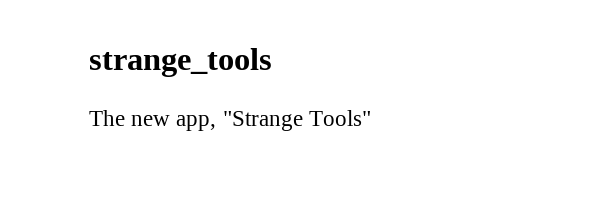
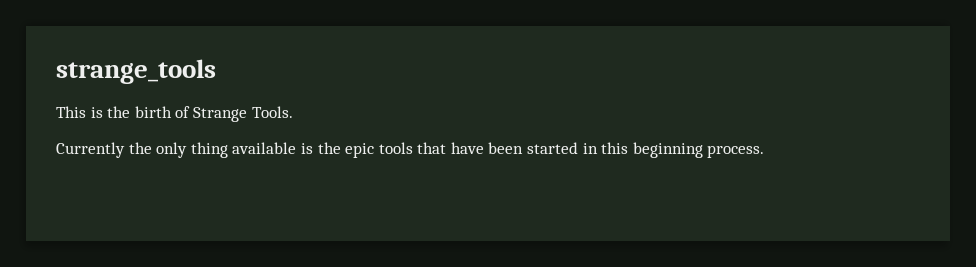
- The new app, "Strange Tools"
+ This is the birth of Strange Tools.
+ Currently the only thing available is the epic tools that have been started in this beginning process.

